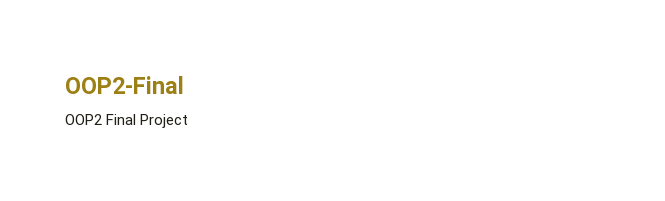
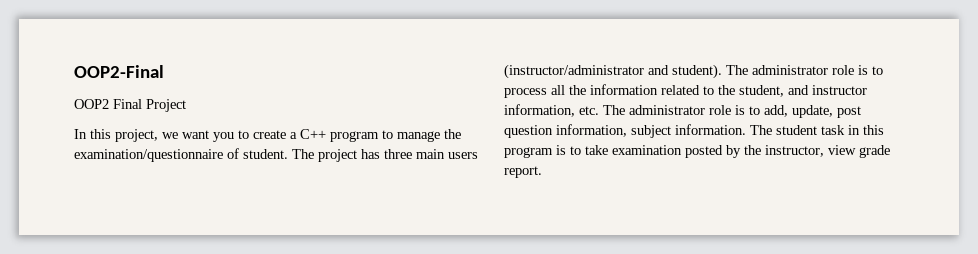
+ In this project, we want you to create a C++ program to manage the examination/questionnaire of student. The project has three main users (instructor/administrator and student). The administrator role is to process all the information related to the student, and instructor information, etc. The administrator role is to add, update, post question information, subject information. The student task in this program is to take examination posted by the instructor, view grade report.

